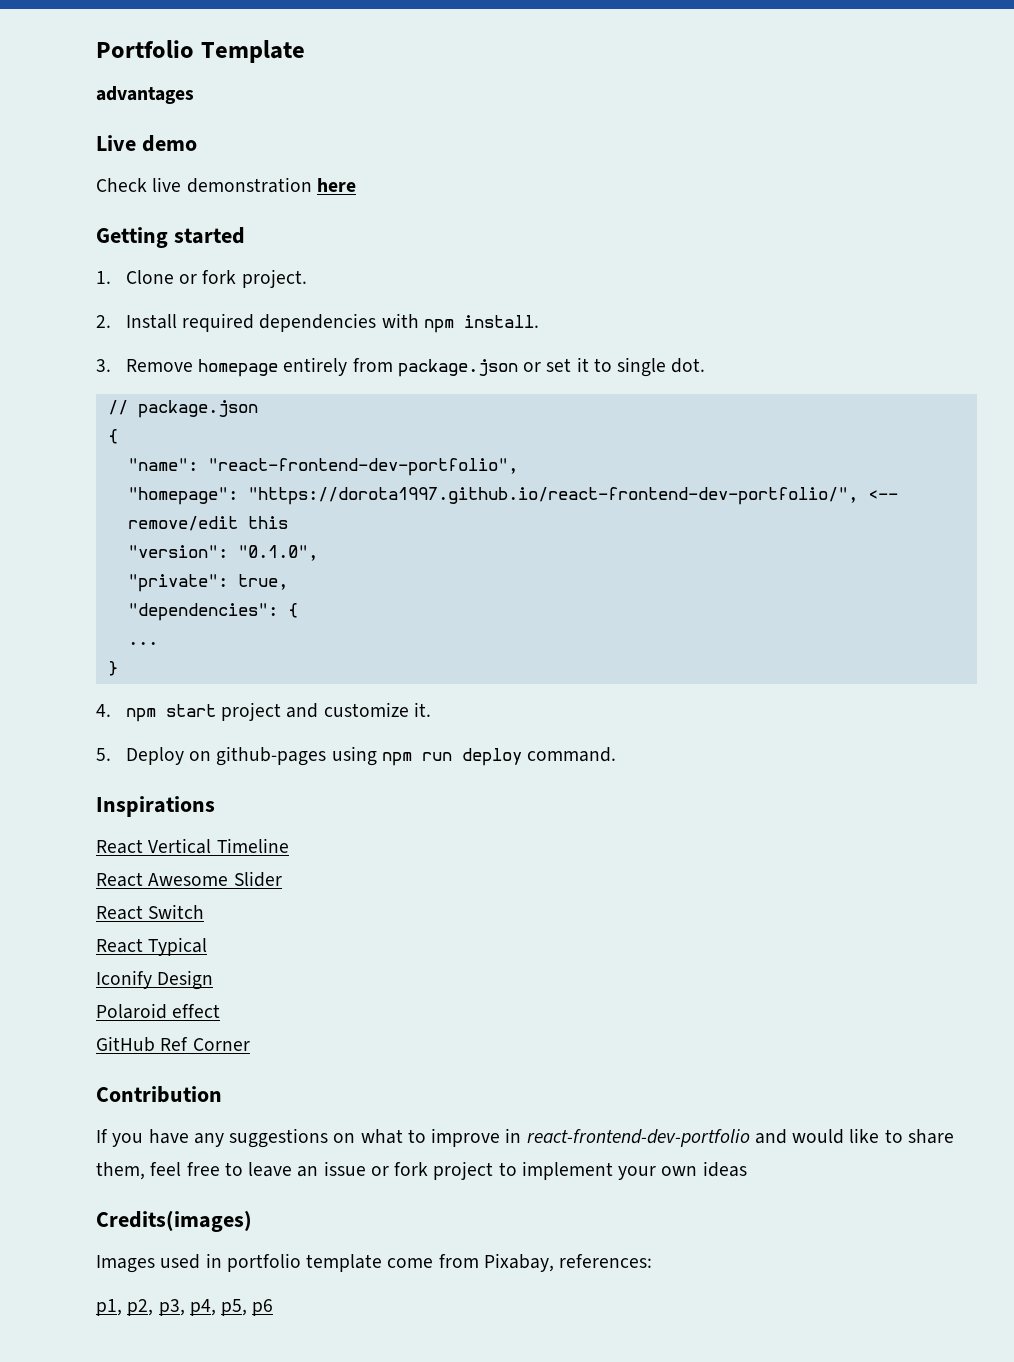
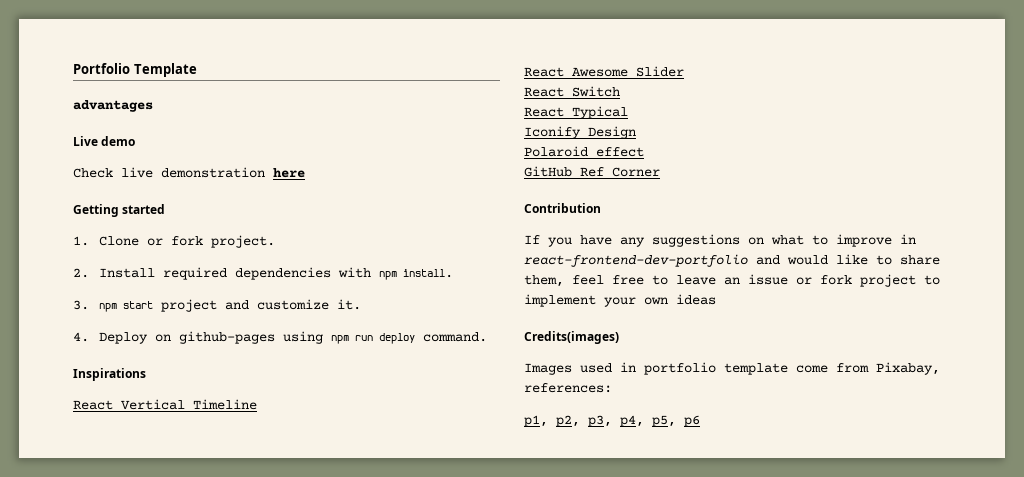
- 3. Remove homepage entirely from package.json or set it to single dot.
- // package.json
- {
- "name": "react-frontend-dev-portfolio",
- "homepage": "https://dorota1997.github.io/react-frontend-dev-portfolio/", <-- remove/edit this
- "version": "0.1.0",
- "private": true,
- "dependencies": {
- ...
- }
- 4. npm start project and customize it.
+ 3. npm start project and customize it.
- 5. Deploy on github-pages using npm run deploy command.
+ 4. Deploy on github-pages using npm run deploy command.

